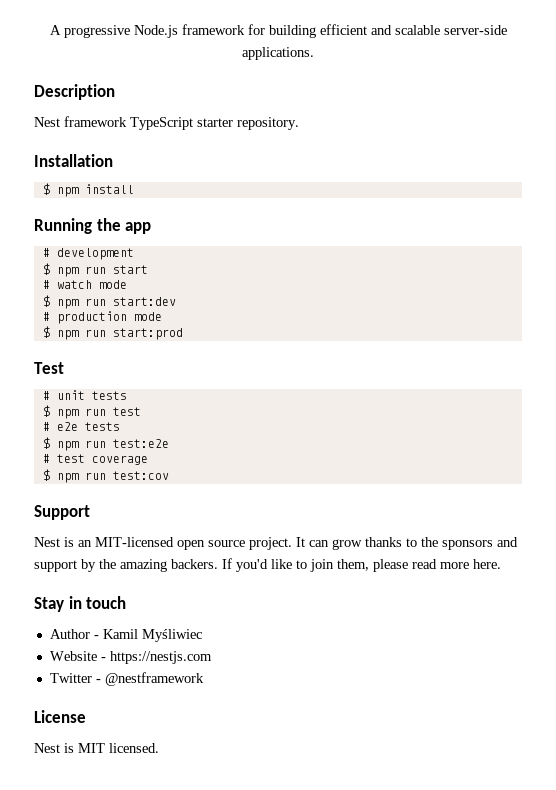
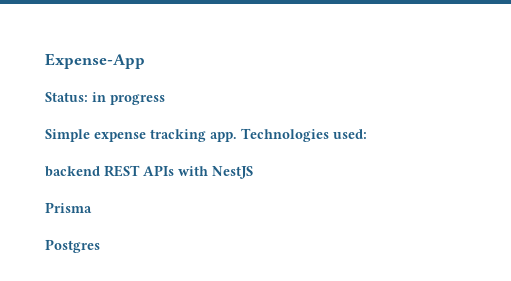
- A progressive Node.js framework for building efficient and scalable server-side applications.
- Description
- Nest framework TypeScript starter repository.
- Installation
- $ npm install
- Running the app
- # development
- $ npm run start
- # watch mode
- $ npm run start:dev
- # production mode
- $ npm run start:prod
- Test
- # unit tests
- $ npm run test
- # e2e tests
- $ npm run test:e2e
- # test coverage
- $ npm run test:cov
- Support
- Nest is an MIT-licensed open source project. It can grow thanks to the sponsors and support by the amazing backers. If you'd like to join them, please read more here.
- Stay in touch
- Author - Kamil Myśliwiec
- Website - https://nestjs.com
- Twitter - @nestframework
- License
- Nest is MIT licensed.
+ Expense-App
+ Status: in progress
+ Simple expense tracking app. Technologies used:
+ backend REST APIs with NestJS
+ Prisma
+ Postgres

